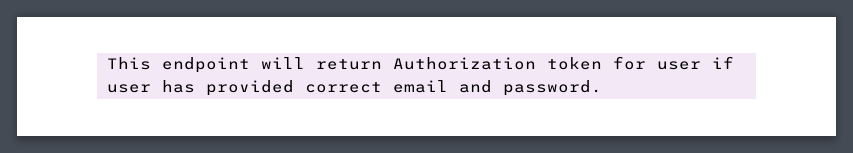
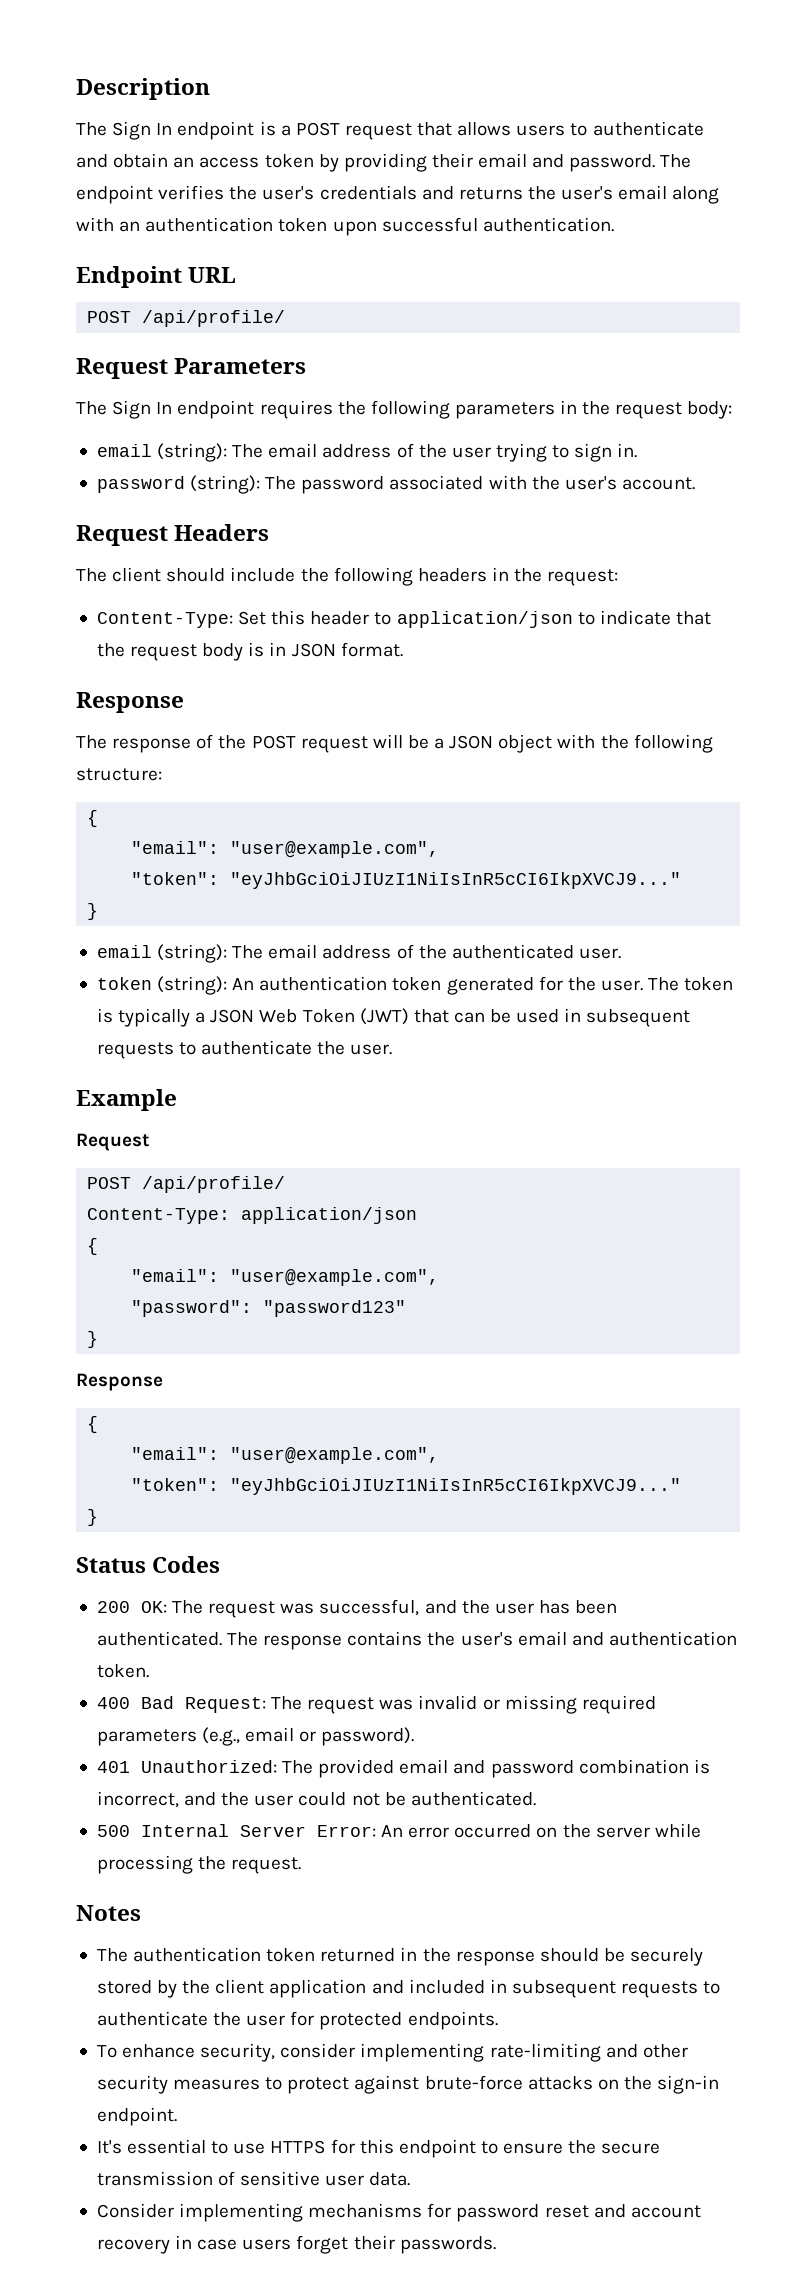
- This endpoint will return Authorization token for user if user has provided correct email and password.
+ Description
+ The Sign In endpoint is a POST request that allows users to authenticate and obtain an access token by providing their email and password. The endpoint verifies the user's credentials and returns the user's email along with an authentication token upon successful authentication.
+ Endpoint URL
+ POST /api/profile/
+ Request Parameters
+ The Sign In endpoint requires the following parameters in the request body:
+ email (string): The email address of the user trying to sign in.
+ password (string): The password associated with the user's account.
+ Request Headers
+ The client should include the following headers in the request:
+ Content-Type: Set this header to application/json to indicate that the request body is in JSON format.
+ Response
+ The response of the POST request will be a JSON object with the following structure:
+ {
+ "email": "user@example.com",
+ "token": "eyJhbGciOiJIUzI1NiIsInR5cCI6IkpXVCJ9..."
+ }
+ email (string): The email address of the authenticated user.
+ token (string): An authentication token generated for the user. The token is typically a JSON Web Token (JWT) that can be used in subsequent requests to authenticate the user.
+ Example
+ Request
+ POST /api/profile/
+ Content-Type: application/json
+ {
+ "email": "user@example.com",
+ "password": "password123"
+ }
+ Response
+ {
+ "email": "user@example.com",
+ "token": "eyJhbGciOiJIUzI1NiIsInR5cCI6IkpXVCJ9..."
+ }
+ Status Codes
+ 200 OK: The request was successful, and the user has been authenticated. The response contains the user's email and authentication token.
+ 400 Bad Request: The request was invalid or missing required parameters (e.g., email or password).
+ 401 Unauthorized: The provided email and password combination is incorrect, and the user could not be authenticated.
+ 500 Internal Server Error: An error occurred on the server while processing the request.
+ Notes
+ The authentication token returned in the response should be securely stored by the client application and included in subsequent requests to authenticate the user for protected endpoints.
+ To enhance security, consider implementing rate-limiting and other security measures to protect against brute-force attacks on the sign-in endpoint.
+ It's essential to use HTTPS for this endpoint to ensure the secure transmission of sensitive user data.
+ Consider implementing mechanisms for password reset and account recovery in case users forget their passwords.

